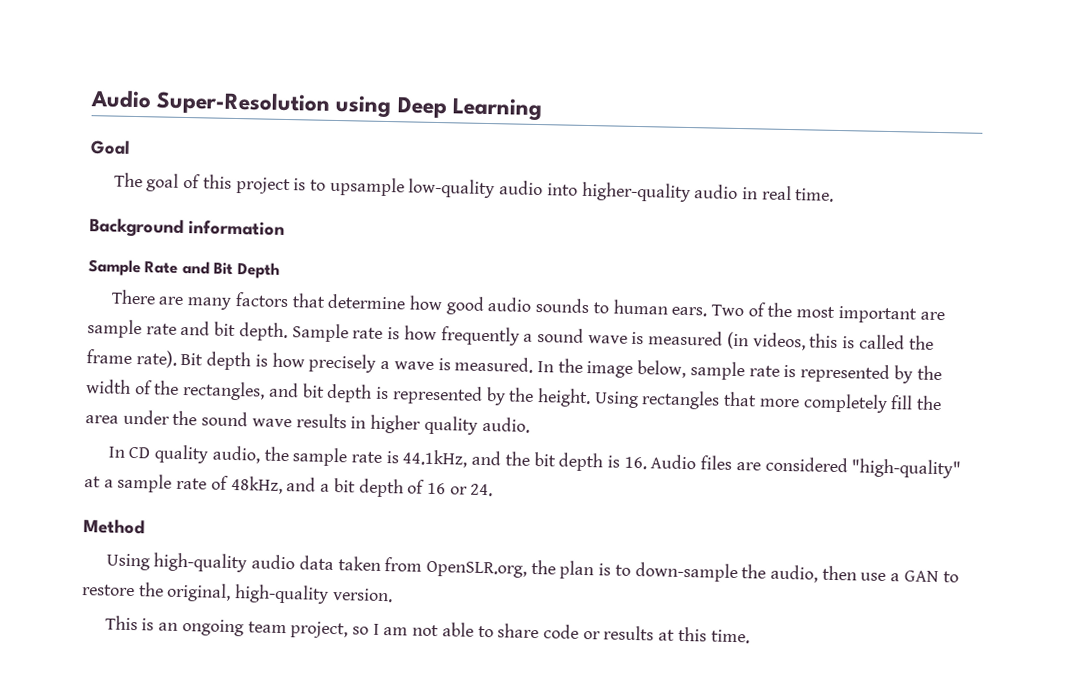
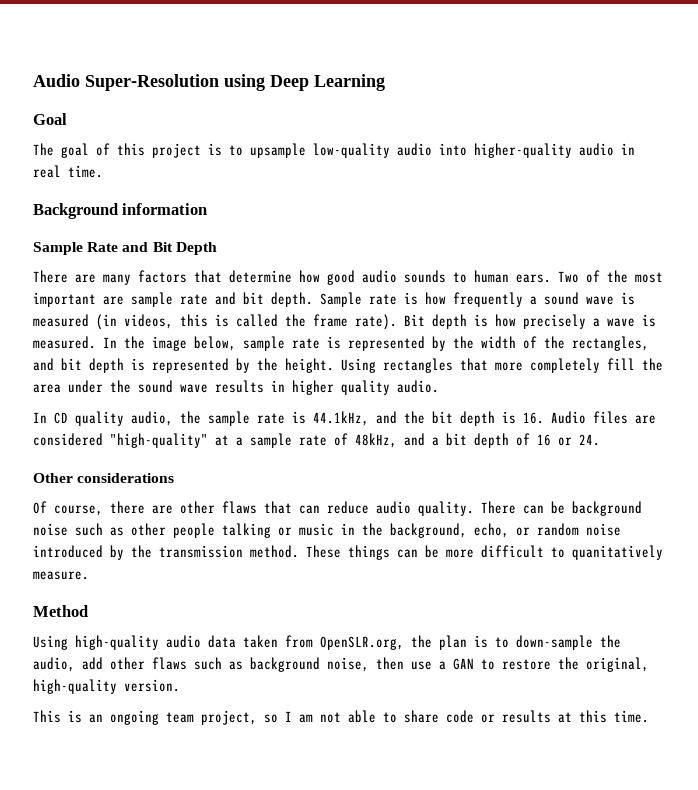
+ Other considerations
+ Of course, there are other flaws that can reduce audio quality. There can be background noise such as other people talking or music in the background, echo, or random noise introduced by the transmission method. These things can be more difficult to quanitatively measure.
- Using high-quality audio data taken from OpenSLR.org, the plan is to down-sample the audio, then use a GAN to restore the original, high-quality version.
+ Using high-quality audio data taken from OpenSLR.org, the plan is to down-sample the audio, add other flaws such as background noise, then use a GAN to restore the original, high-quality version.

